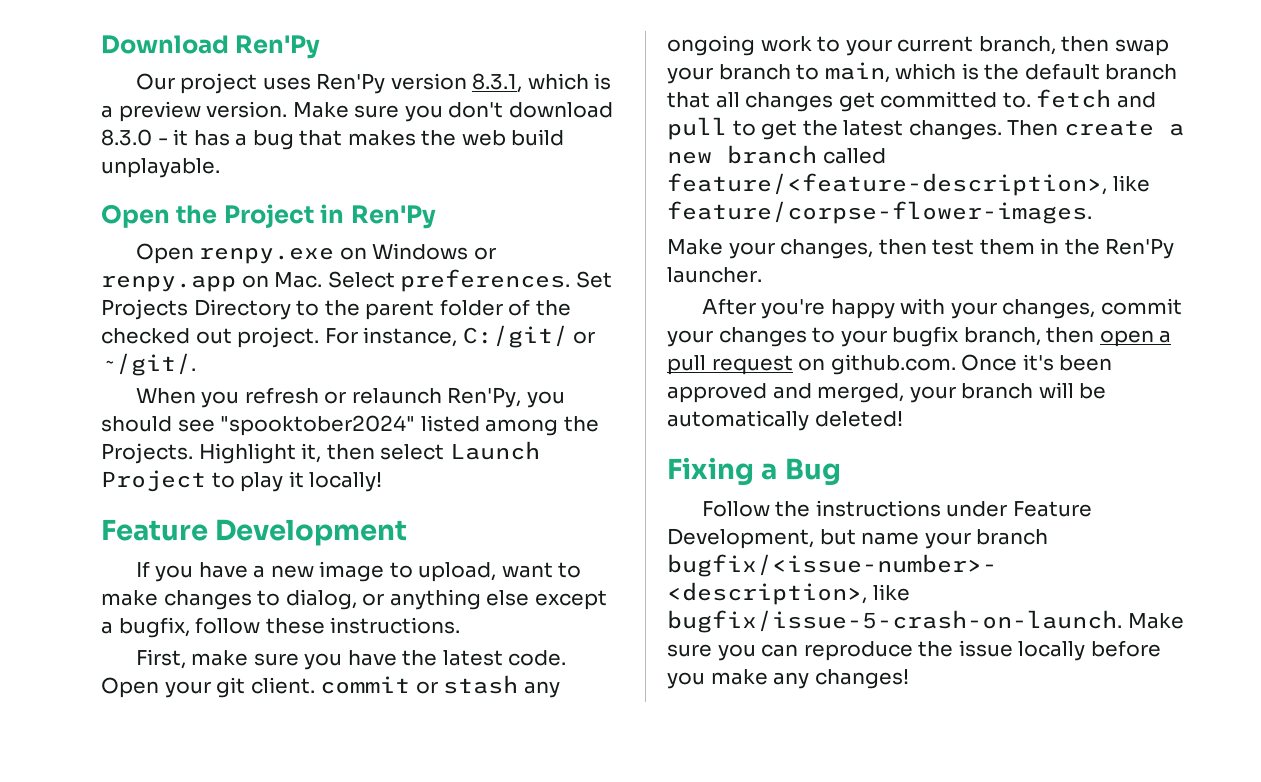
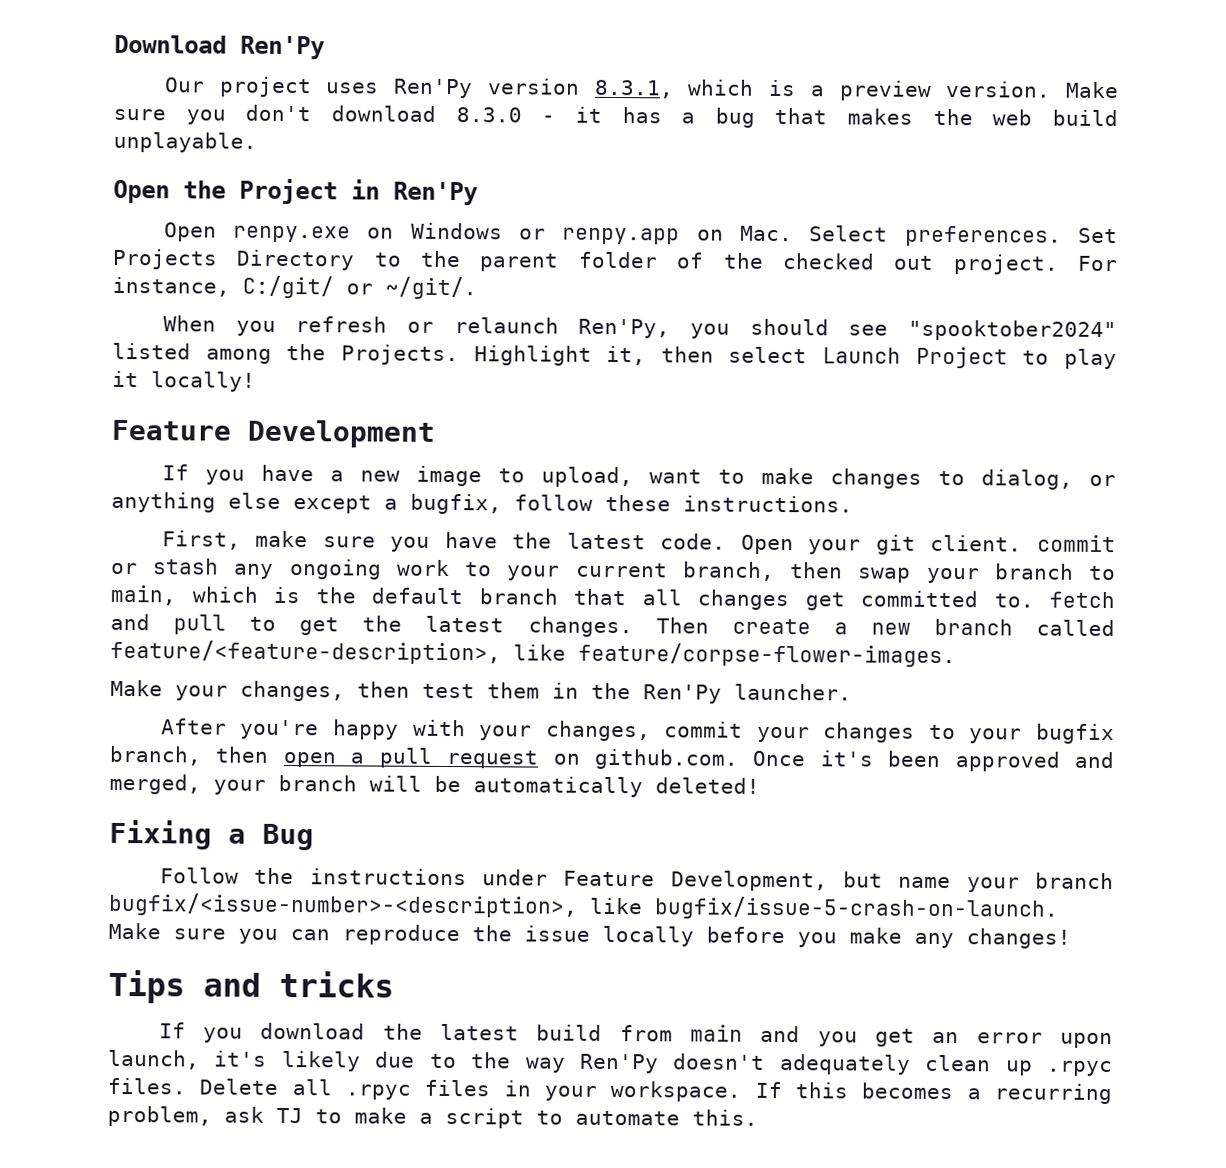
+ Tips and tricks
+ If you download the latest build from main and you get an error upon launch, it's likely due to the way Ren'Py doesn't adequately clean up .rpyc files. Delete all .rpyc files in your workspace. If this becomes a recurring problem, ask TJ to make a script to automate this.

